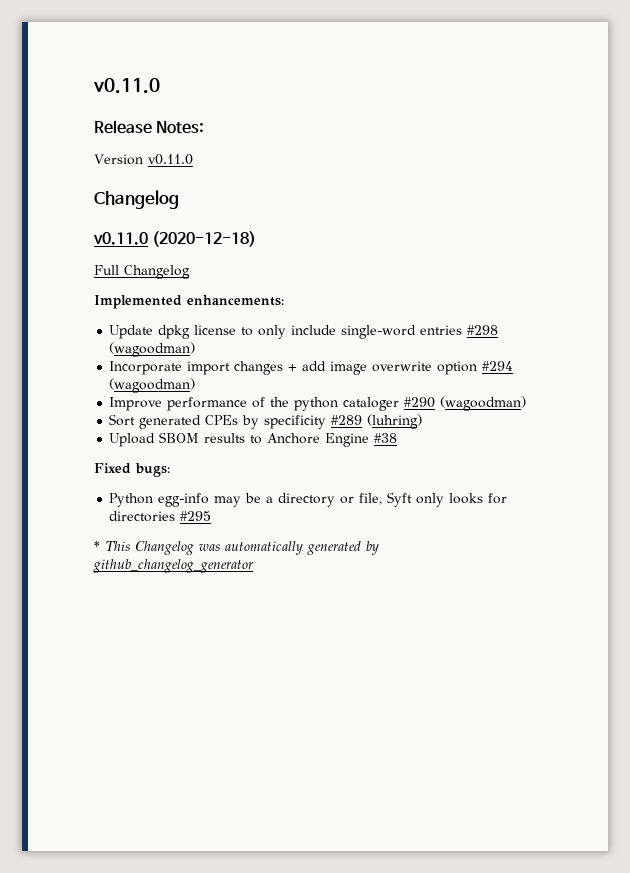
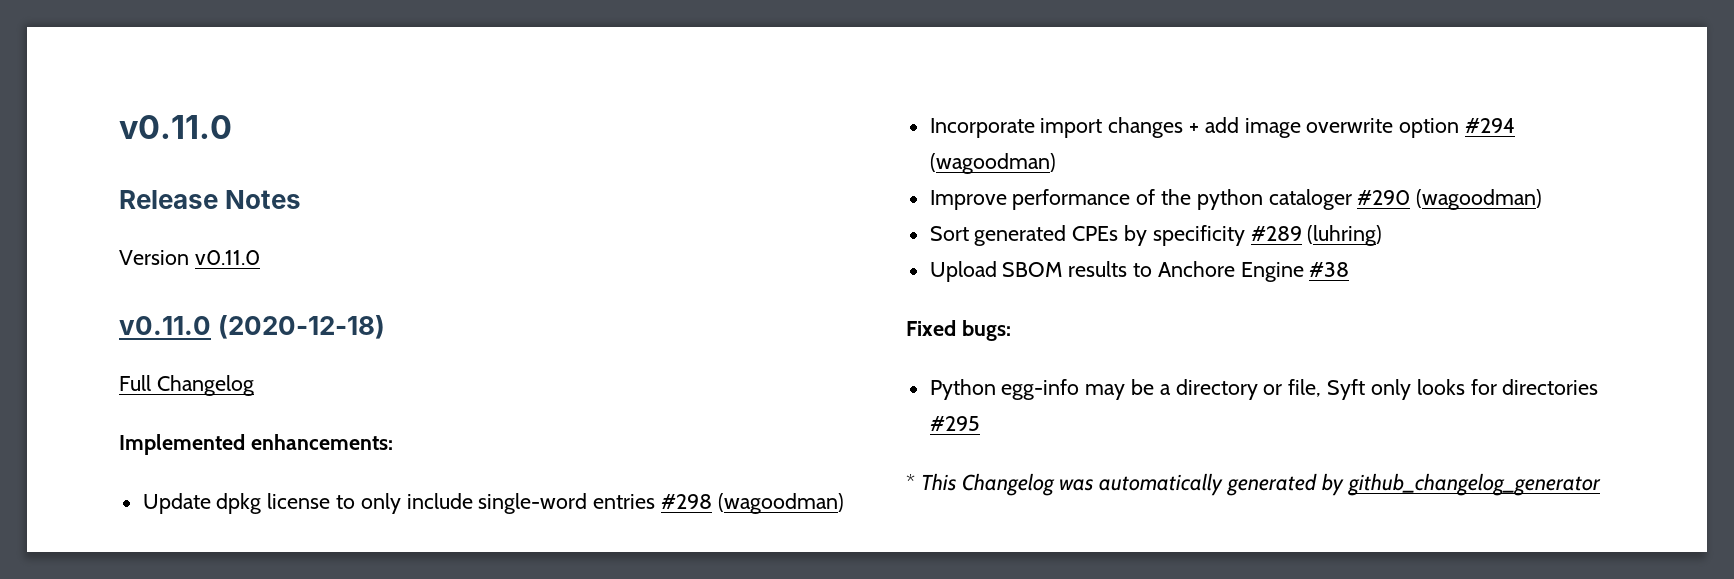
- Release Notes:
+ Release Notes
  Version v0.11.0
- Changelog

